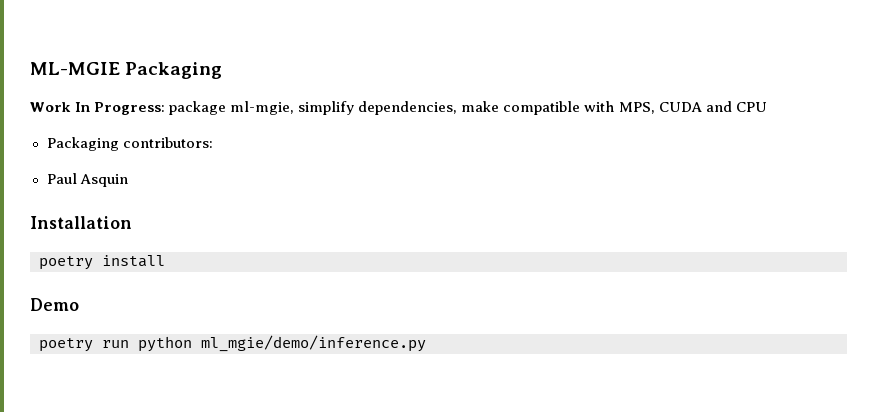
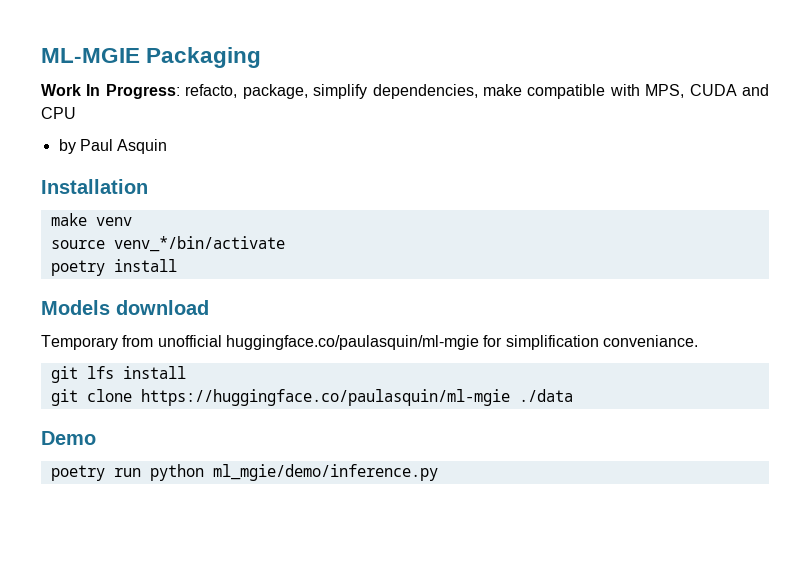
- Work In Progress: package ml-mgie, simplify dependencies, make compatible with MPS, CUDA and CPU
+ Work In Progress: refacto, package, simplify dependencies, make compatible with MPS, CUDA and CPU
- Packaging contributors:
- Paul Asquin
+ by Paul Asquin
+ make venv
+ source venv_*/bin/activate
  poetry install
+ Models download
+ Temporary from unofficial huggingface.co/paulasquin/ml-mgie for simplification conveniance.
+ git lfs install
+ git clone https://huggingface.co/paulasquin/ml-mgie ./data

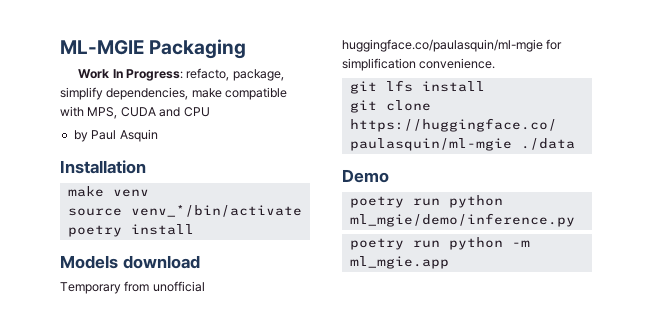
- Temporary from unofficial huggingface.co/paulasquin/ml-mgie for simplification conveniance.
+ Temporary from unofficial huggingface.co/paulasquin/ml-mgie for simplification convenience.
+ poetry run python -m ml_mgie.app

